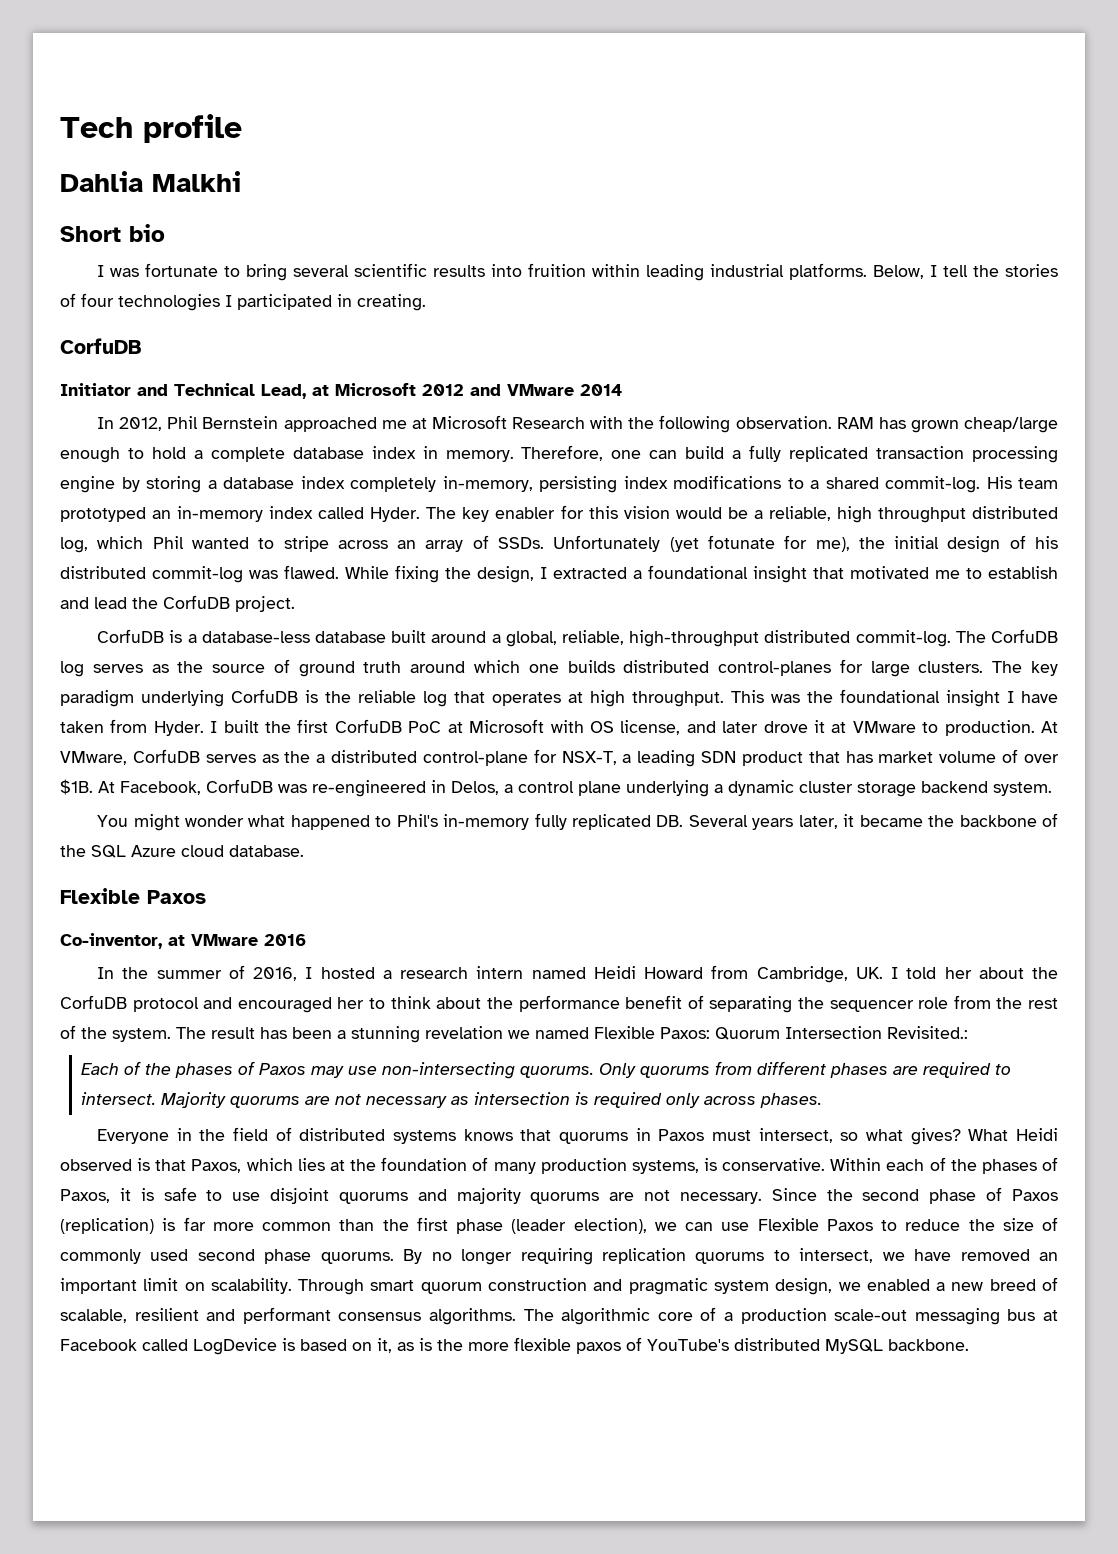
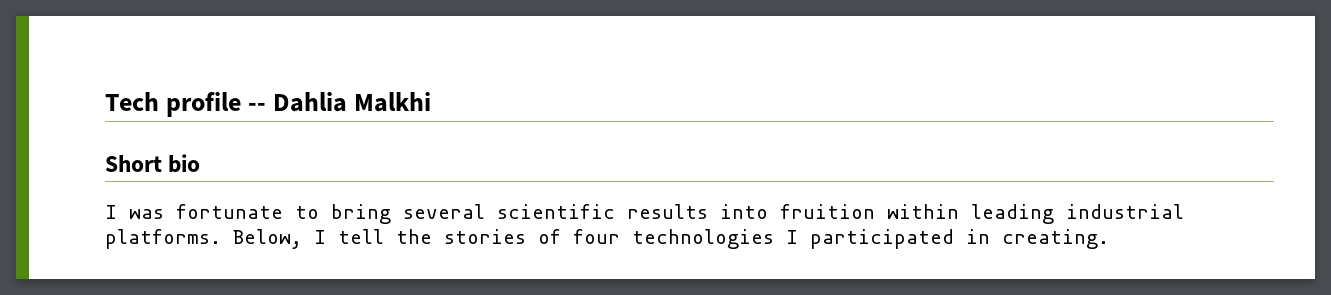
- Tech profile
- Dahlia Malkhi
+ Tech profile -- Dahlia Malkhi
  Below, I tell the stories of four technologies I participated in creating.
- CorfuDB
- Initiator and Technical Lead, at Microsoft 2012 and VMware 2014
- In 2012, Phil Bernstein approached me at Microsoft Research with the following observation. RAM has grown cheap/large enough to hold a complete database index in memory. Therefore, one can build a fully replicated transaction processing engine by storing a database index completely in-memory, persisting index modifications to a shared commit-log. His team prototyped an in-memory index called Hyder. The key enabler for this vision would be a reliable, high throughput distributed log, which Phil wanted to stripe across an array of SSDs. Unfortunately (yet fotunate for me), the initial design of his distributed commit-log was flawed. While fixing the design, I extracted a foundational insight that motivated me to establish and lead the CorfuDB project.
- CorfuDB is a database-less database built around a global, reliable, high-throughput distributed commit-log. The CorfuDB log serves as the source of ground truth around which one builds distributed control-planes for large clusters. The key paradigm underlying CorfuDB is the reliable log that operates at high throughput. This was the foundational insight I have taken from Hyder. I built the first CorfuDB PoC at Microsoft with OS license, and later drove it at VMware to production. At VMware, CorfuDB serves as the a distributed control-plane for NSX-T, a leading SDN product that has market volume of over $1B. At Facebook, CorfuDB was re-engineered in Delos, a control plane underlying a dynamic cluster storage backend system.
- You might wonder what happened to Phil's in-memory fully replicated DB. Several years later, it became the backbone of the SQL Azure cloud database.
- Flexible Paxos
- Co-inventor, at VMware 2016
- In the summer of 2016, I hosted a research intern named Heidi Howard from Cambridge, UK. I told her about the CorfuDB protocol and encouraged her to think about the performance benefit of separating the sequencer role from the rest of the system. The result has been a stunning revelation we named Flexible Paxos: Quorum Intersection Revisited.:
- Each of the phases of Paxos may use non-intersecting quorums. Only quorums from different phases are required to intersect. Majority quorums are not necessary as intersection is required only across phases.
- Everyone in the field of distributed systems knows that quorums in Paxos must intersect, so what gives? What Heidi observed is that Paxos, which lies at the foundation of many production systems, is conservative. Within each of the phases of Paxos, it is safe to use disjoint quorums and majority quorums are not necessary. Since the second phase of Paxos (replication) is far more common than the first phase (leader election), we can use Flexible Paxos to reduce the size of commonly used second phase quorums. By no longer requiring replication quorums to intersect, we have removed an important limit on scalability. Through smart quorum construction and pragmatic system design, we enabled a new breed of scalable, resilient and performant consensus algorithms. The algorithmic core of a production scale-out messaging bus at Facebook called LogDevice is based on it, as is the more flexible paxos of YouTube's distributed MySQL backbone.

